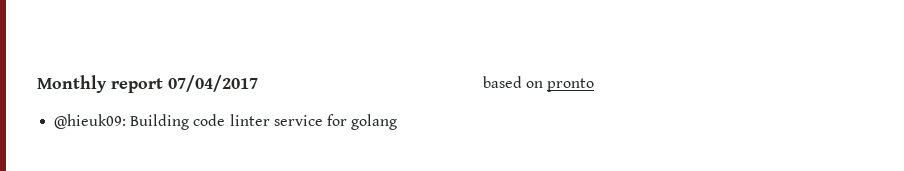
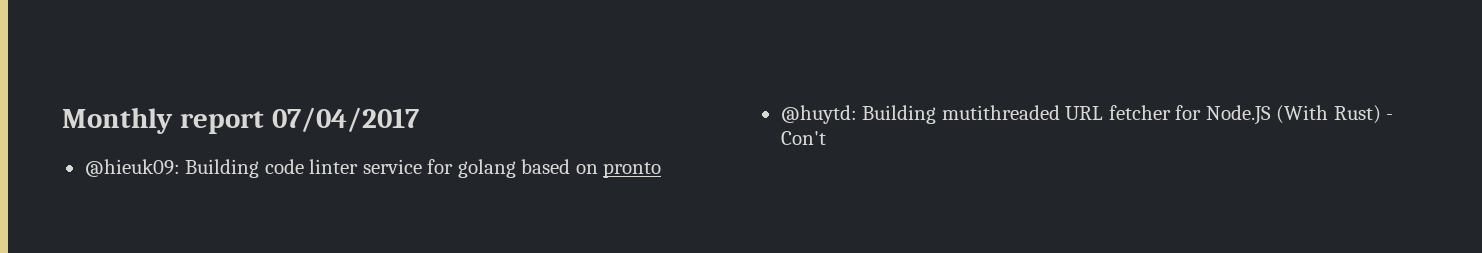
+ @huytd: Building mutithreaded URL fetcher for Node.JS (With Rust) - Con't

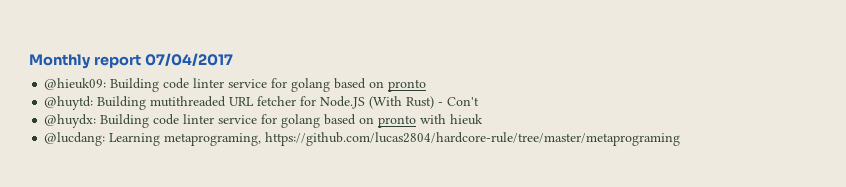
+ @huydx: Building code linter service for golang based on pronto with hieuk
+ @lucdang: Learning metaprograming, https://github.com/lucas2804/hardcore-rule/tree/master/metaprograming

